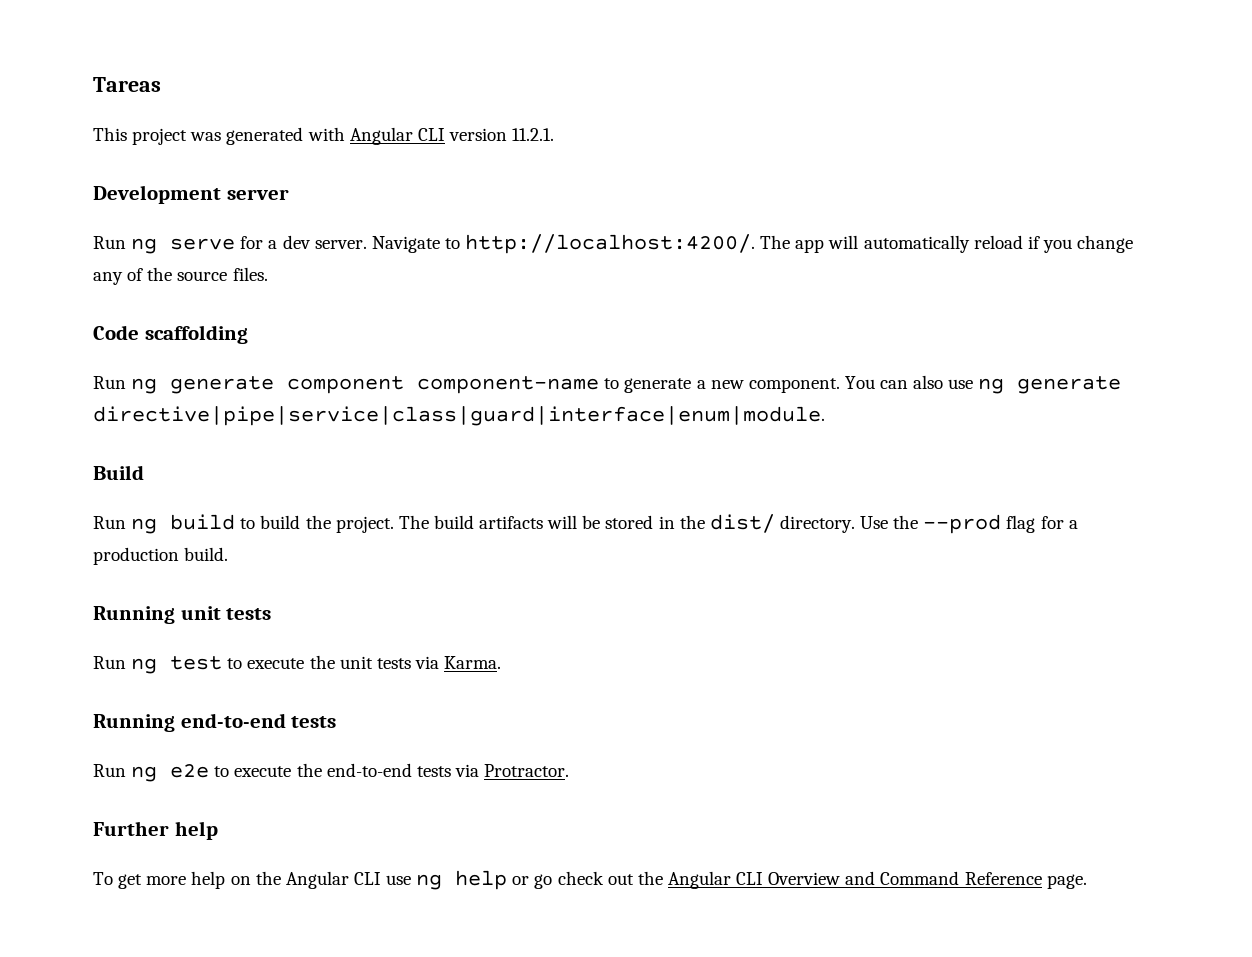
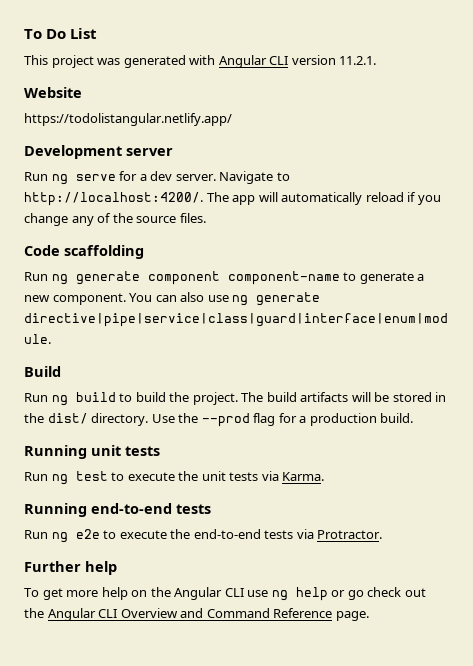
- Tareas
+ To Do List
+ Website
+ https://todolistangular.netlify.app/

